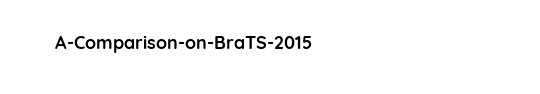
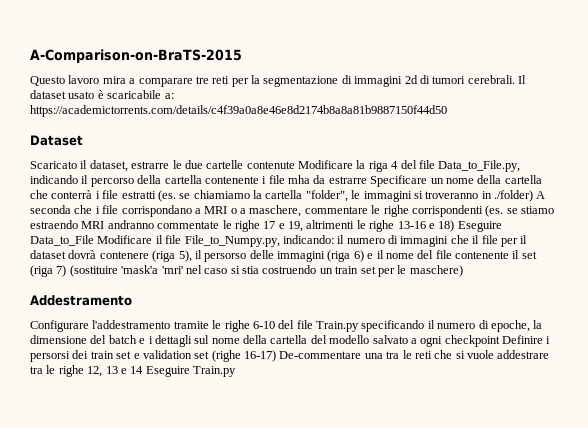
+ Questo lavoro mira a comparare tre reti per la segmentazione di immagini 2d di tumori cerebrali. Il dataset usato è scaricabile a: https://academictorrents.com/details/c4f39a0a8e46e8d2174b8a8a81b9887150f44d50
+ Dataset
+ Scaricato il dataset, estrarre le due cartelle contenute Modificare la riga 4 del file Data_to_File.py, indicando il percorso della cartella contenente i file mha da estrarre Specificare un nome della cartella che conterrà i file estratti (es. se chiamiamo la cartella "folder", le immagini si troveranno in ./folder) A seconda che i file corrispondano a MRI o a maschere, commentare le righe corrispondenti (es. se stiamo estraendo MRI andranno commentate le righe 17 e 19, altrimenti le righe 13-16 e 18) Eseguire Data_to_File Modificare il file File_to_Numpy.py, indicando: il numero di immagini che il file per il dataset dovrà contenere (riga 5), il persorso delle immagini (riga 6) e il nome del file contenente il set (riga 7) (sostituire 'mask'a 'mri' nel caso si stia costruendo un train set per le maschere)
+ Addestramento
+ Configurare l'addestramento tramite le righe 6-10 del file Train.py specificando il numero di epoche, la dimensione del batch e i dettagli sul nome della cartella del modello salvato a ogni checkpoint Definire i persorsi dei train set e validation set (righe 16-17) De-commentare una tra le reti che si vuole addestrare tra le righe 12, 13 e 14 Eseguire Train.py

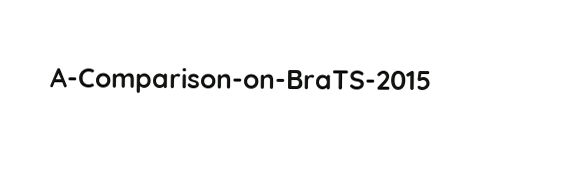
- Questo lavoro mira a comparare tre reti per la segmentazione di immagini 2d di tumori cerebrali. Il dataset usato è scaricabile a: https://academictorrents.com/details/c4f39a0a8e46e8d2174b8a8a81b9887150f44d50
- Dataset
- Scaricato il dataset, estrarre le due cartelle contenute Modificare la riga 4 del file Data_to_File.py, indicando il percorso della cartella contenente i file mha da estrarre Specificare un nome della cartella che conterrà i file estratti (es. se chiamiamo la cartella "folder", le immagini si troveranno in ./folder) A seconda che i file corrispondano a MRI o a maschere, commentare le righe corrispondenti (es. se stiamo estraendo MRI andranno commentate le righe 17 e 19, altrimenti le righe 13-16 e 18) Eseguire Data_to_File Modificare il file File_to_Numpy.py, indicando: il numero di immagini che il file per il dataset dovrà contenere (riga 5), il persorso delle immagini (riga 6) e il nome del file contenente il set (riga 7) (sostituire 'mask'a 'mri' nel caso si stia costruendo un train set per le maschere)
- Addestramento
- Configurare l'addestramento tramite le righe 6-10 del file Train.py specificando il numero di epoche, la dimensione del batch e i dettagli sul nome della cartella del modello salvato a ogni checkpoint Definire i persorsi dei train set e validation set (righe 16-17) De-commentare una tra le reti che si vuole addestrare tra le righe 12, 13 e 14 Eseguire Train.py

